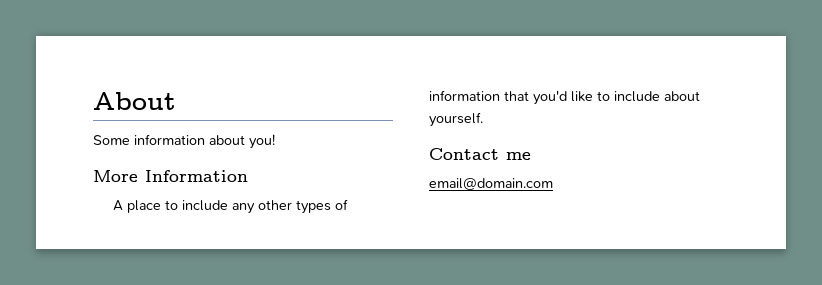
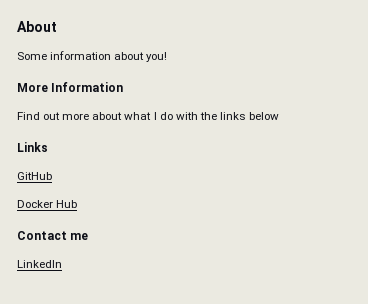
- A place to include any other types of information that you'd like to include about yourself.
+ Find out more about what I do with the links below
+ Links
+ GitHub
+ Docker Hub
- email@domain.com
+ LinkedIn

